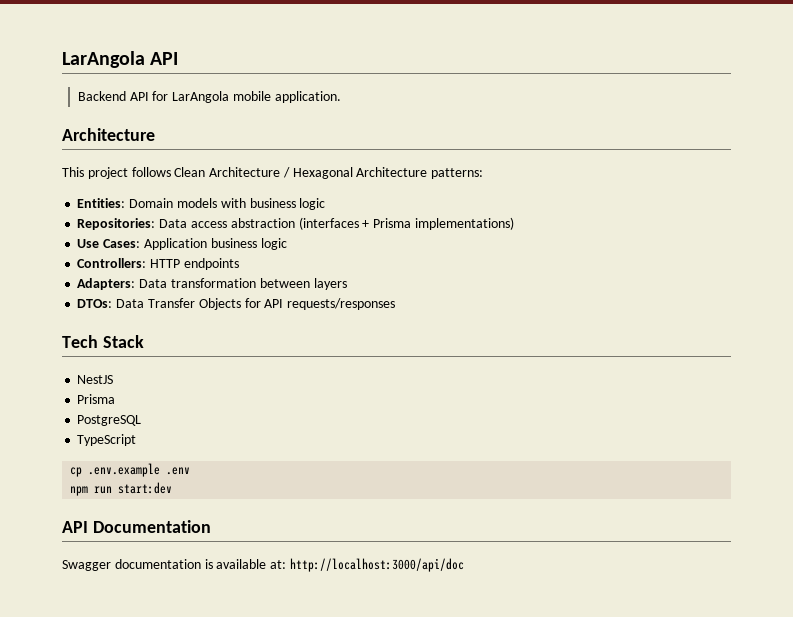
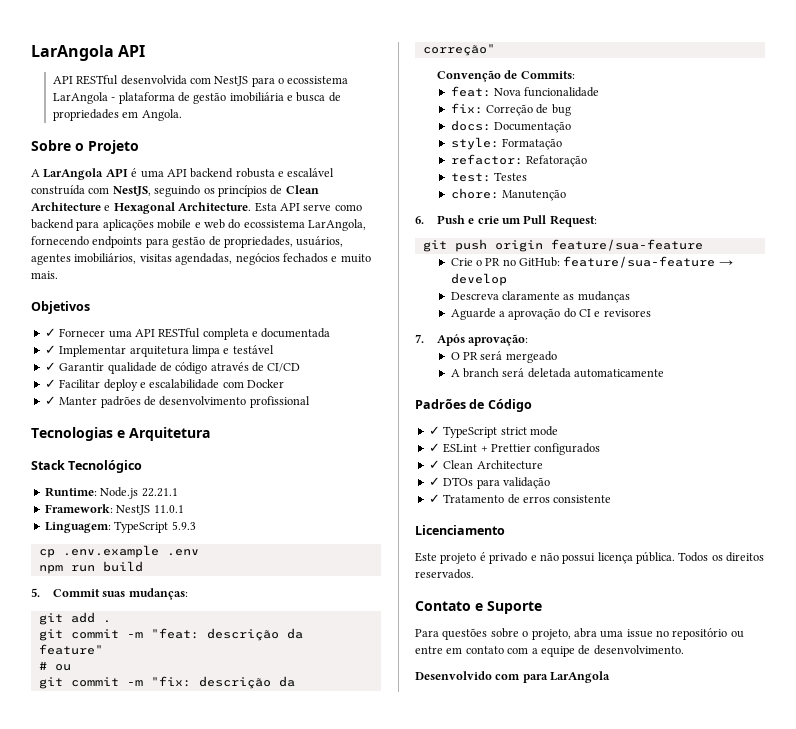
- Backend API for LarAngola mobile application.
- Architecture
- This project follows Clean Architecture / Hexagonal Architecture patterns:
- Entities: Domain models with business logic
- Repositories: Data access abstraction (interfaces + Prisma implementations)
- Use Cases: Application business logic
- Controllers: HTTP endpoints
- Adapters: Data transformation between layers
- DTOs: Data Transfer Objects for API requests/responses
- Tech Stack
- NestJS
- Prisma
- PostgreSQL
- TypeScript
+ API RESTful desenvolvida com NestJS para o ecossistema LarAngola - plataforma de gestão imobiliária e busca de propriedades em Angola.
+ Sobre o Projeto
+ A LarAngola API é uma API backend robusta e escalável construída com NestJS, seguindo os princípios de Clean Architecture e Hexagonal Architecture. Esta API serve como backend para aplicações mobile e web do ecossistema LarAngola, fornecendo endpoints para gestão de propriedades, usuários, agentes imobiliários, visitas agendadas, negócios fechados e muito mais.
+ Objetivos
+ ✓ Fornecer uma API RESTful completa e documentada
+ ✓ Implementar arquitetura limpa e testável
+ ✓ Garantir qualidade de código através de CI/CD
+ ✓ Facilitar deploy e escalabilidade com Docker
+ ✓ Manter padrões de desenvolvimento profissional
+ Tecnologias e Arquitetura
+ Stack Tecnológico
+ Runtime: Node.js 22.21.1
+ Framework: NestJS 11.0.1
+ Linguagem: TypeScript 5.9.3
- npm run start:dev
- API Documentation
- Swagger documentation is available at: http://localhost:3000/api/doc
+ npm run build
+ 5. Commit suas mudanças:
+ git add .
+ git commit -m "feat: descrição da feature"
+ # ou
+ git commit -m "fix: descrição da correção"
+ Convenção de Commits:
+ feat: Nova funcionalidade
+ fix: Correção de bug
+ docs: Documentação
+ style: Formatação
+ refactor: Refatoração
+ test: Testes
+ chore: Manutenção
+ 6. Push e crie um Pull Request:
+ git push origin feature/sua-feature
+ Crie o PR no GitHub: feature/sua-feature → develop
+ Descreva claramente as mudanças
+ Aguarde a aprovação do CI e revisores
+ 7. Após aprovação:
+ O PR será mergeado
+ A branch será deletada automaticamente
+ Padrões de Código
+ ✓ TypeScript strict mode
+ ✓ ESLint + Prettier configurados
+ ✓ Clean Architecture
+ ✓ DTOs para validação
+ ✓ Tratamento de erros consistente
+ Licenciamento
+ Este projeto é privado e não possui licença pública. Todos os direitos reservados.
+ Contato e Suporte
+ Para questões sobre o projeto, abra uma issue no repositório ou entre em contato com a equipe de desenvolvimento.
+ Desenvolvido com para LarAngola

